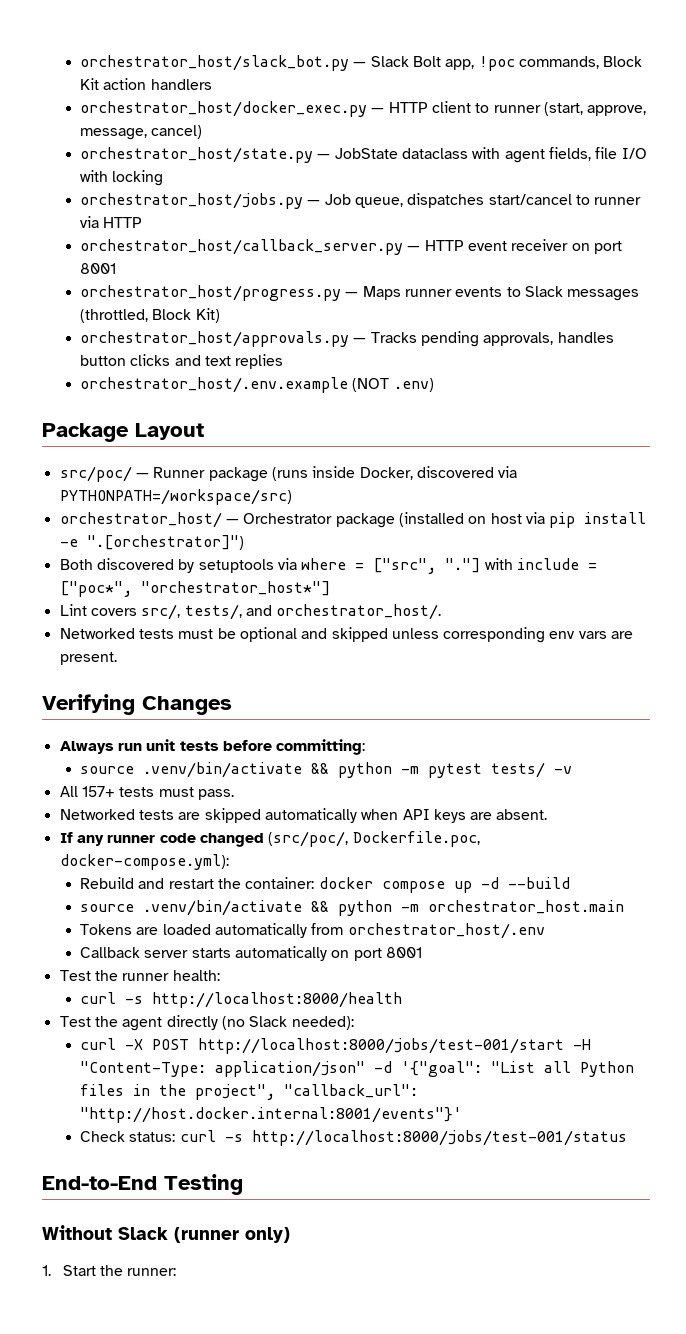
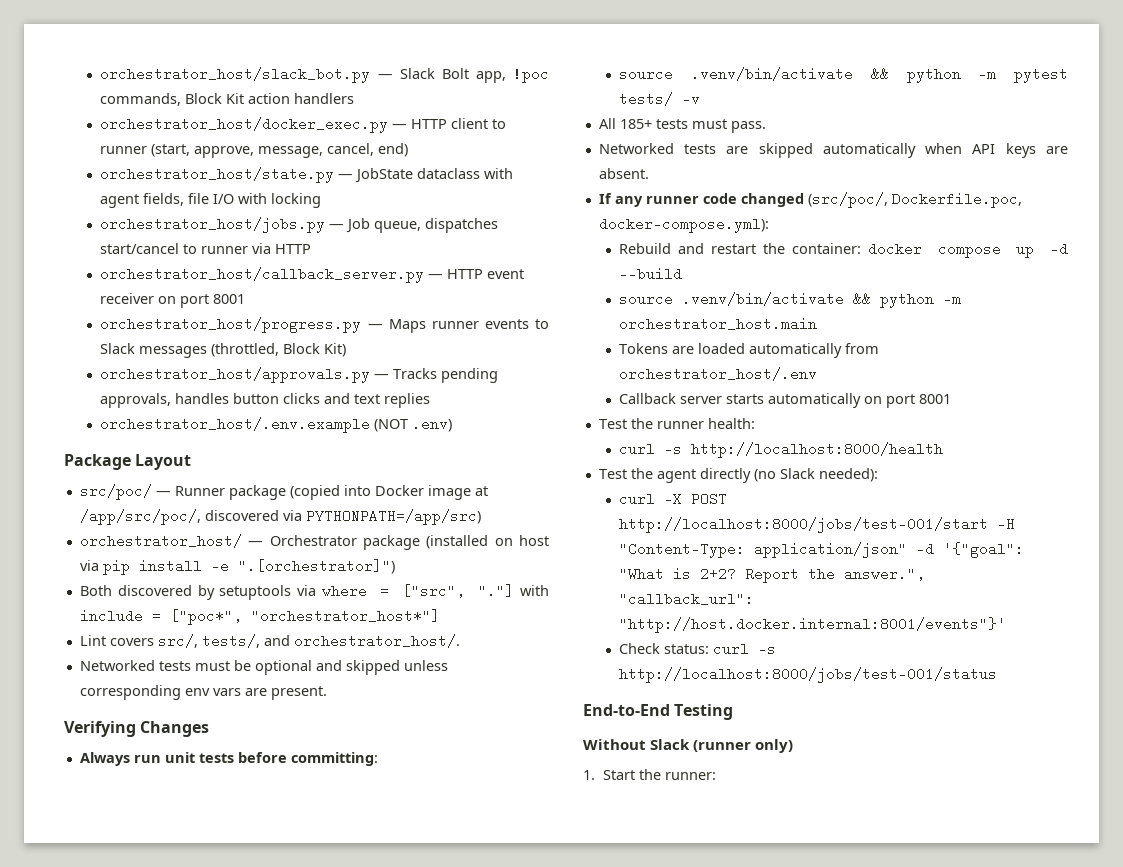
- orchestrator_host/docker_exec.py — HTTP client to runner (start, approve, message, cancel)
+ orchestrator_host/docker_exec.py — HTTP client to runner (start, approve, message, cancel, end)
- src/poc/ — Runner package (runs inside Docker, discovered via PYTHONPATH=/workspace/src)
+ src/poc/ — Runner package (copied into Docker image at /app/src/poc/, discovered via PYTHONPATH=/app/src)
- All 157+ tests must pass.
+ All 185+ tests must pass.
- curl -X POST http://localhost:8000/jobs/test-001/start -H "Content-Type: application/json" -d '{"goal": "List all Python files in the project", "callback_url": "http://host.docker.internal:8001/events"}'
+ curl -X POST http://localhost:8000/jobs/test-001/start -H "Content-Type: application/json" -d '{"goal": "What is 2+2? Report the answer.", "callback_url": "http://host.docker.internal:8001/events"}'

